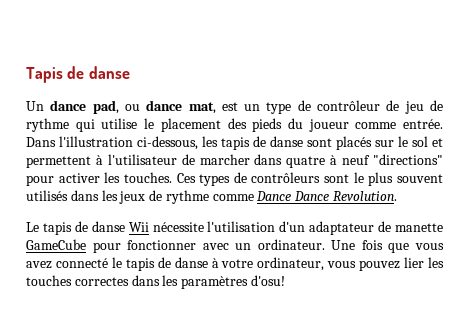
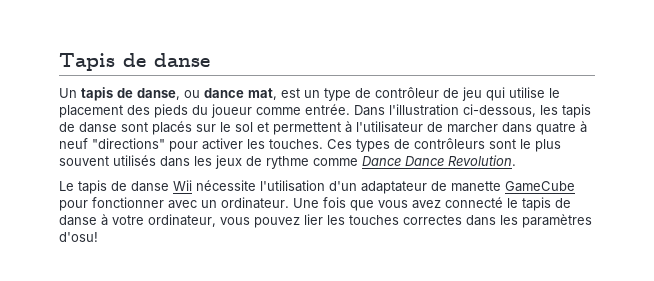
- Un dance pad, ou dance mat, est un type de contrôleur de jeu de rythme qui utilise le placement des pieds du joueur comme entrée.
+ Un tapis de danse, ou dance mat, est un type de contrôleur de jeu qui utilise le placement des pieds du joueur comme entrée.

